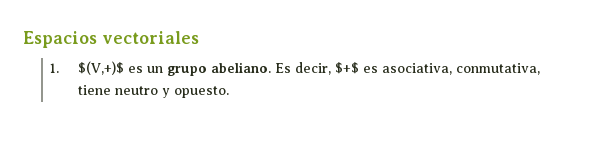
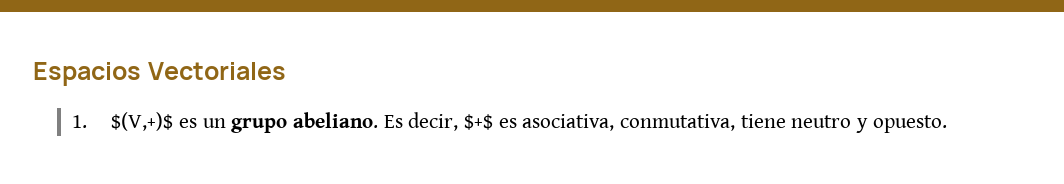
- Espacios vectoriales
+ Espacios Vectoriales

